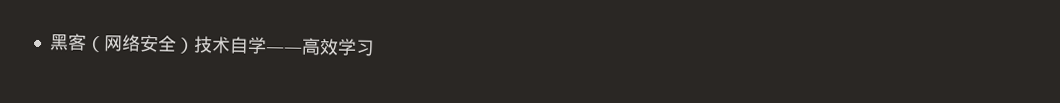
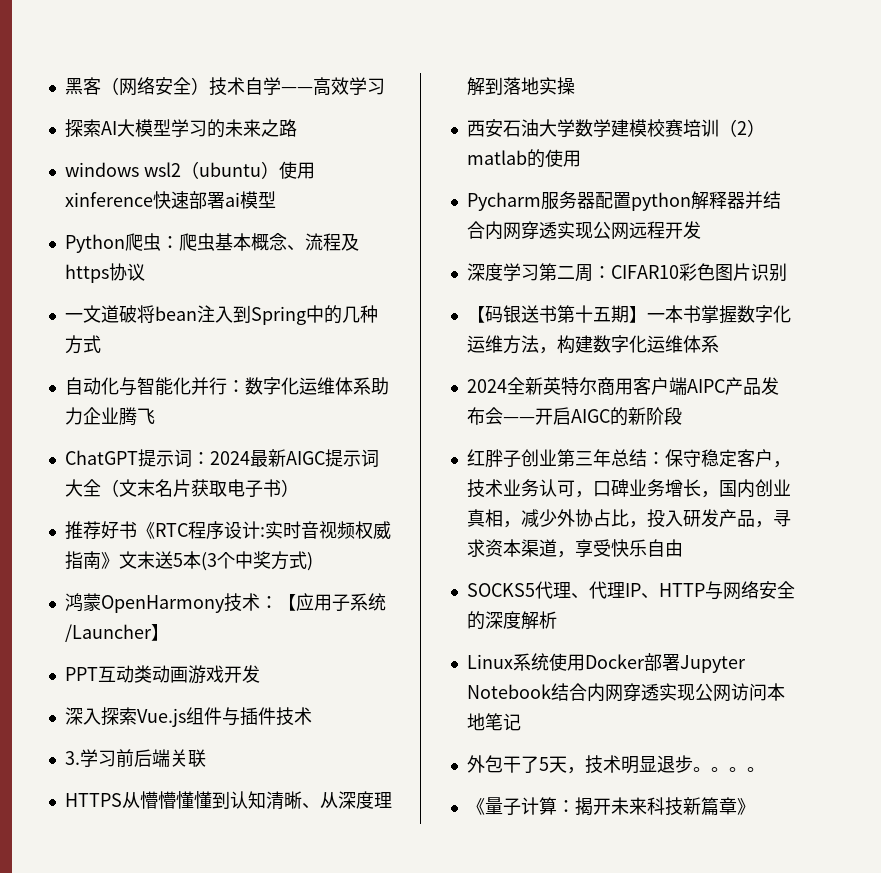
+ 探索AI大模型学习的未来之路
+ windows wsl2（ubuntu）使用xinference快速部署ai模型
+ Python爬虫：爬虫基本概念、流程及https协议
+ 一文道破将bean注入到Spring中的几种方式
+ 自动化与智能化并行：数字化运维体系助力企业腾飞
+ ChatGPT提示词：2024最新AIGC提示词大全（文末名片获取电子书）
+ 推荐好书《RTC程序设计:实时音视频权威指南》文末送5本(3个中奖方式)
+ 鸿蒙OpenHarmony技术：【应用子系统/Launcher】
+ PPT互动类动画游戏开发
+ 深入探索Vue.js组件与插件技术
+ 3.学习前后端关联
+ HTTPS从懵懵懂懂到认知清晰、从深度理解到落地实操
+ 西安石油大学数学建模校赛培训（2）matlab的使用
+ Pycharm服务器配置python解释器并结合内网穿透实现公网远程开发
+ 深度学习第二周：CIFAR10彩色图片识别
+ 【码银送书第十五期】一本书掌握数字化运维方法，构建数字化运维体系
+ 2024全新英特尔商用客户端AIPC产品发布会——开启AIGC的新阶段
+ 红胖子创业第三年总结：保守稳定客户，技术业务认可，口碑业务增长，国内创业真相，减少外协占比，投入研发产品，寻求资本渠道，享受快乐自由
+ SOCKS5代理、代理IP、HTTP与网络安全的深度解析
+ Linux系统使用Docker部署Jupyter Notebook结合内网穿透实现公网访问本地笔记
+ 外包干了5天，技术明显退步。。。。
+ 《量子计算：揭开未来科技新篇章》

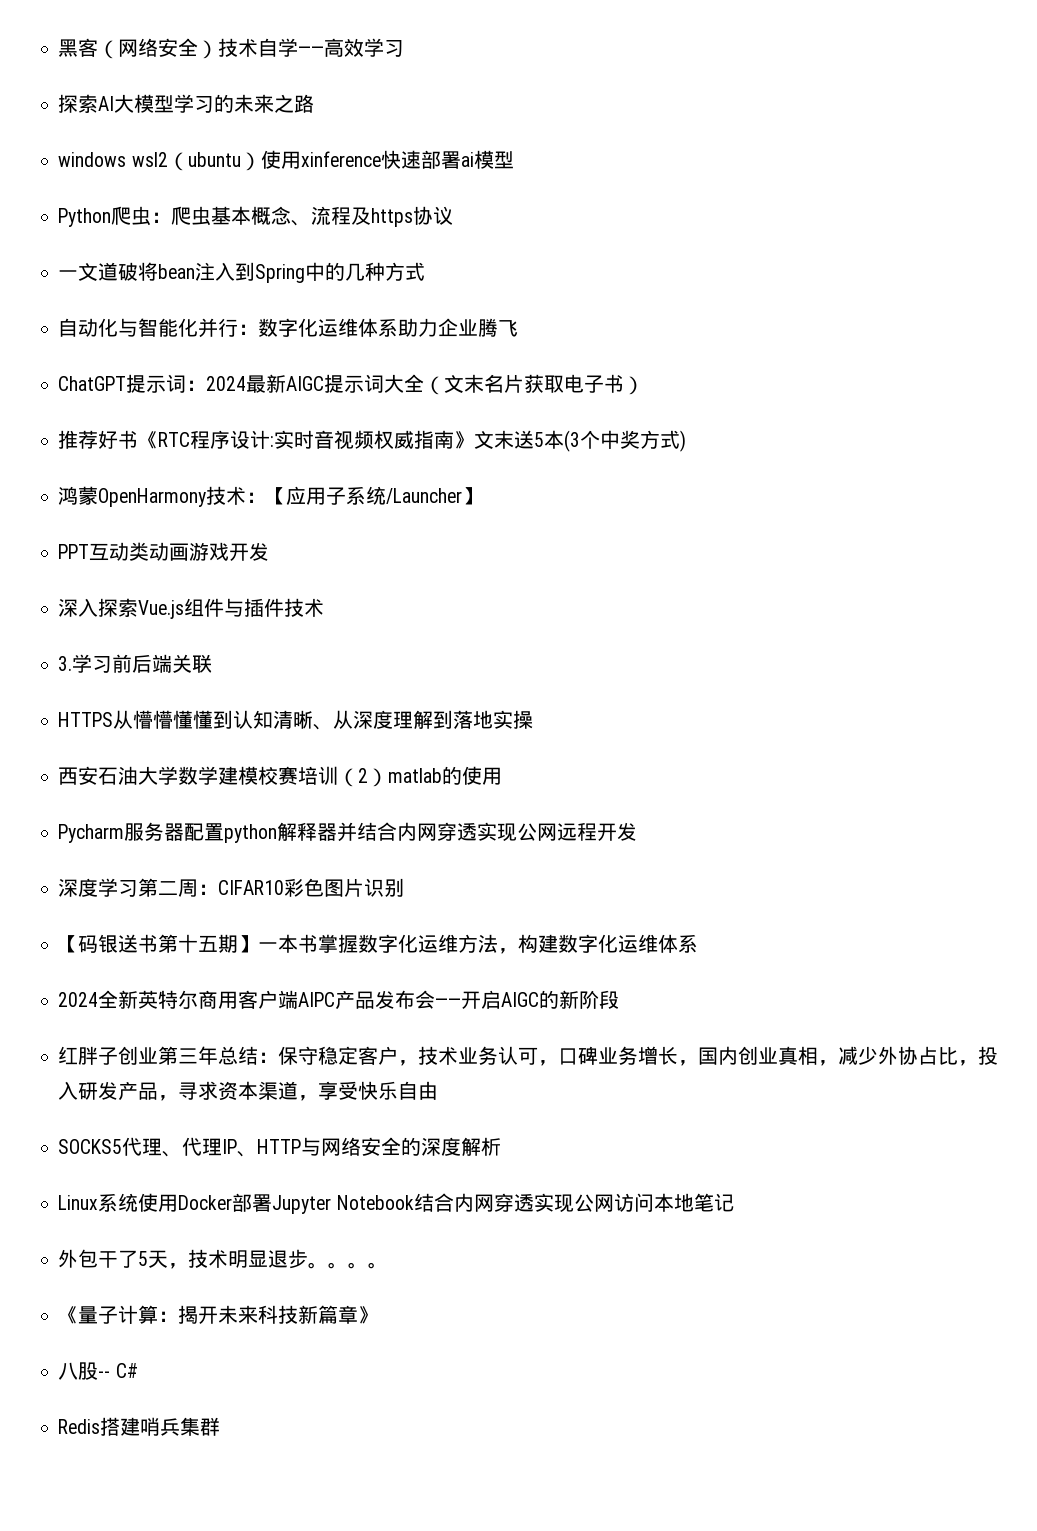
+ 八股-- C#
+ Redis搭建哨兵集群

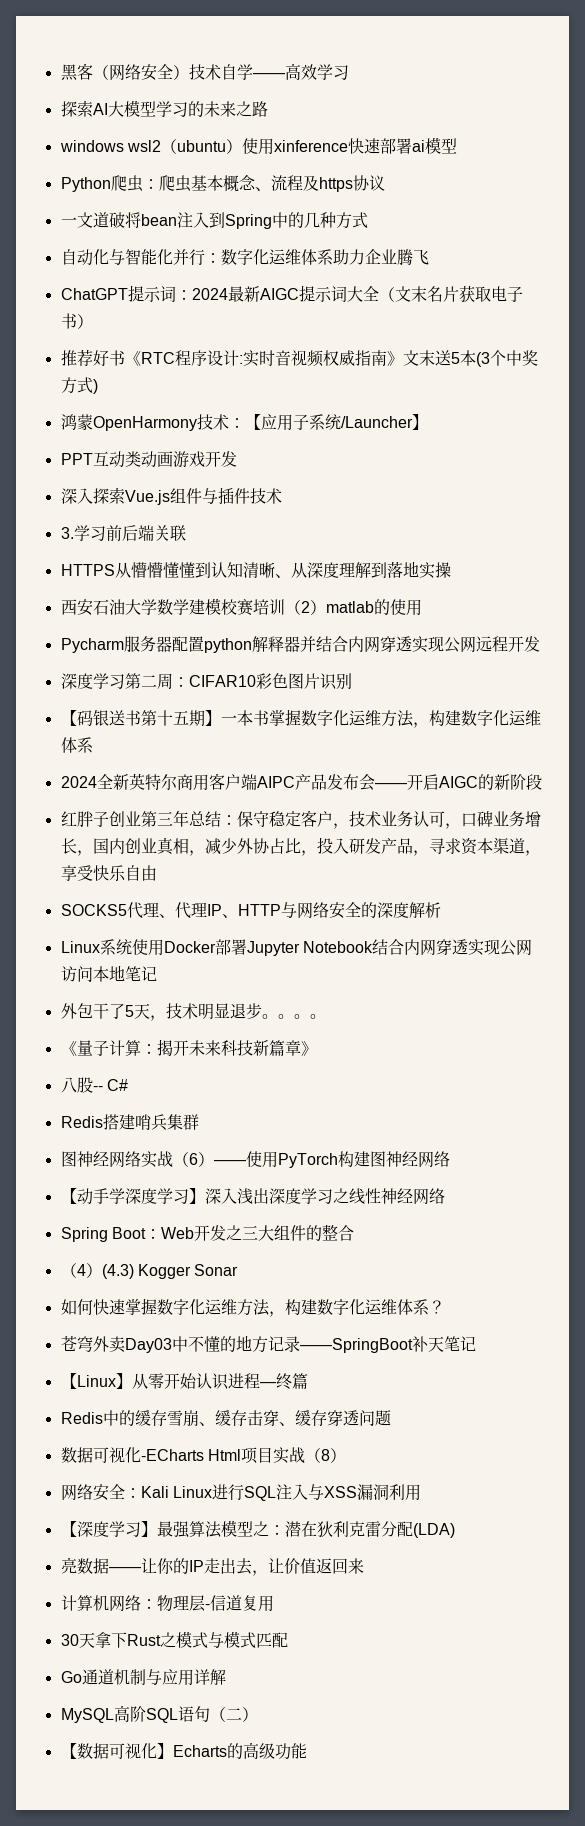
+ 图神经网络实战（6）——使用PyTorch构建图神经网络
+ 【动手学深度学习】深入浅出深度学习之线性神经网络
+ Spring Boot：Web开发之三大组件的整合
+ （4）(4.3) Kogger Sonar
+ 如何快速掌握数字化运维方法，构建数字化运维体系？
+ 苍穹外卖Day03中不懂的地方记录——SpringBoot补天笔记
+ 【Linux】从零开始认识进程—终篇
+ Redis中的缓存雪崩、缓存击穿、缓存穿透问题
+ 数据可视化-ECharts Html项目实战（8）
+ 网络安全：Kali Linux进行SQL注入与XSS漏洞利用
+ 【深度学习】最强算法模型之：潜在狄利克雷分配(LDA)
+ 亮数据——让你的IP走出去，让价值返回来
+ 计算机网络：物理层-信道复用
+ 30天拿下Rust之模式与模式匹配
+ Go通道机制与应用详解
+ MySQL高阶SQL语句（二）
+ 【数据可视化】Echarts的高级功能

